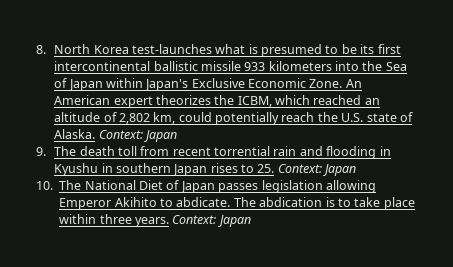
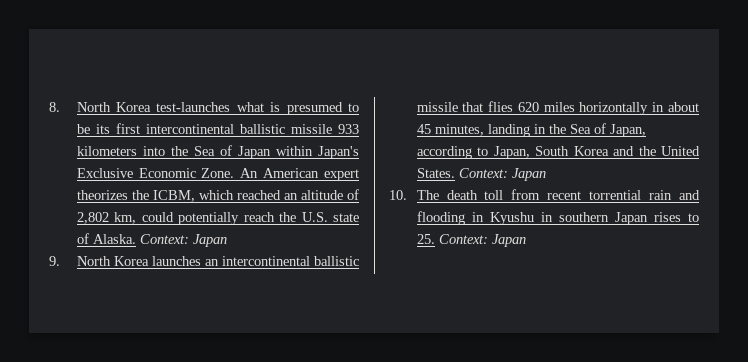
- 9. The death toll from recent torrential rain and flooding in Kyushu in southern Japan rises to 25. Context: Japan
+ 9. North Korea launches an intercontinental ballistic missile that flies 620 miles horizontally in about 45 minutes, landing in the Sea of Japan, according to Japan, South Korea and the United States. Context: Japan
+ 10. The death toll from recent torrential rain and flooding in Kyushu in southern Japan rises to 25. Context: Japan
- 10. The National Diet of Japan passes legislation allowing Emperor Akihito to abdicate. The abdication is to take place within three years. Context: Japan

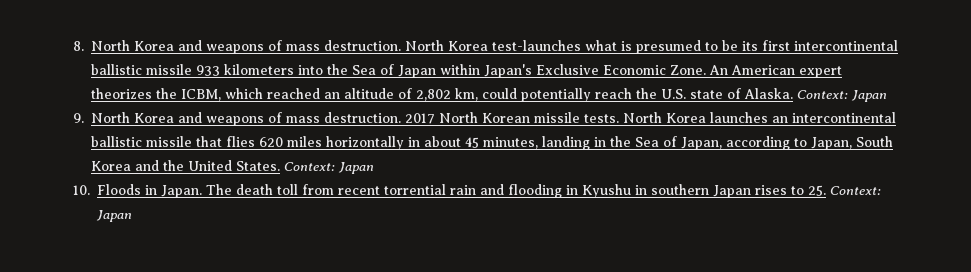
- 8. North Korea test-launches what is presumed to be its first intercontinental ballistic missile 933 kilometers into the Sea of Japan within Japan's Exclusive Economic Zone.
+ 8. North Korea and weapons of mass destruction. North Korea test-launches what is presumed to be its first intercontinental ballistic missile 933 kilometers into the Sea of Japan within Japan's Exclusive Economic Zone.
- 9. North Korea launches an intercontinental ballistic missile that flies 620 miles horizontally in about 45 minutes, landing in the Sea of Japan, according to Japan, South Korea and the United States.
+ 9. North Korea and weapons of mass destruction. 2017 North Korean missile tests. North Korea launches an intercontinental ballistic missile that flies 620 miles horizontally in about 45 minutes, landing in the Sea of Japan, according to Japan, South Korea and the United States.
- 10. The death toll from recent torrential rain and flooding in Kyushu in southern Japan rises to 25. Context: Japan
+ 10. Floods in Japan. The death toll from recent torrential rain and flooding in Kyushu in southern Japan rises to 25. Context: Japan

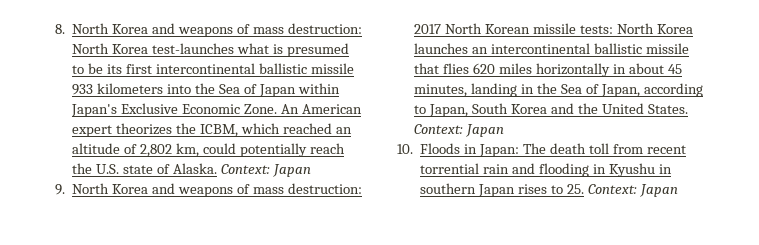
- 8. North Korea and weapons of mass destruction. North Korea test-launches what is presumed to be its first intercontinental ballistic missile 933 kilometers into the Sea of Japan within Japan's Exclusive Economic Zone.
+ 8. North Korea and weapons of mass destruction: North Korea test-launches what is presumed to be its first intercontinental ballistic missile 933 kilometers into the Sea of Japan within Japan's Exclusive Economic Zone.
- 9. North Korea and weapons of mass destruction. 2017 North Korean missile tests. North Korea launches an intercontinental ballistic missile that flies 620 miles horizontally in about 45 minutes, landing in the Sea of Japan, according to Japan, South Korea and the United States.
+ 9. North Korea and weapons of mass destruction: 2017 North Korean missile tests: North Korea launches an intercontinental ballistic missile that flies 620 miles horizontally in about 45 minutes, landing in the Sea of Japan, according to Japan, South Korea and the United States.
- 10. Floods in Japan. The death toll from recent torrential rain and flooding in Kyushu in southern Japan rises to 25. Context: Japan
+ 10. Floods in Japan: The death toll from recent torrential rain and flooding in Kyushu in southern Japan rises to 25. Context: Japan

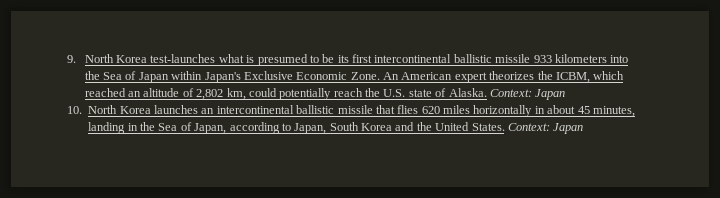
- 8. North Korea and weapons of mass destruction: North Korea test-launches what is presumed to be its first intercontinental ballistic missile 933 kilometers into the Sea of Japan within Japan's Exclusive Economic Zone.
+ 9. North Korea test-launches what is presumed to be its first intercontinental ballistic missile 933 kilometers into the Sea of Japan within Japan's Exclusive Economic Zone.
- 9. North Korea and weapons of mass destruction: 2017 North Korean missile tests: North Korea launches an intercontinental ballistic missile that flies 620 miles horizontally in about 45 minutes, landing in the Sea of Japan, according to Japan, South Korea and the United States.
+ 10. North Korea launches an intercontinental ballistic missile that flies 620 miles horizontally in about 45 minutes, landing in the Sea of Japan, according to Japan, South Korea and the United States.
- 10. Floods in Japan: The death toll from recent torrential rain and flooding in Kyushu in southern Japan rises to 25. Context: Japan

